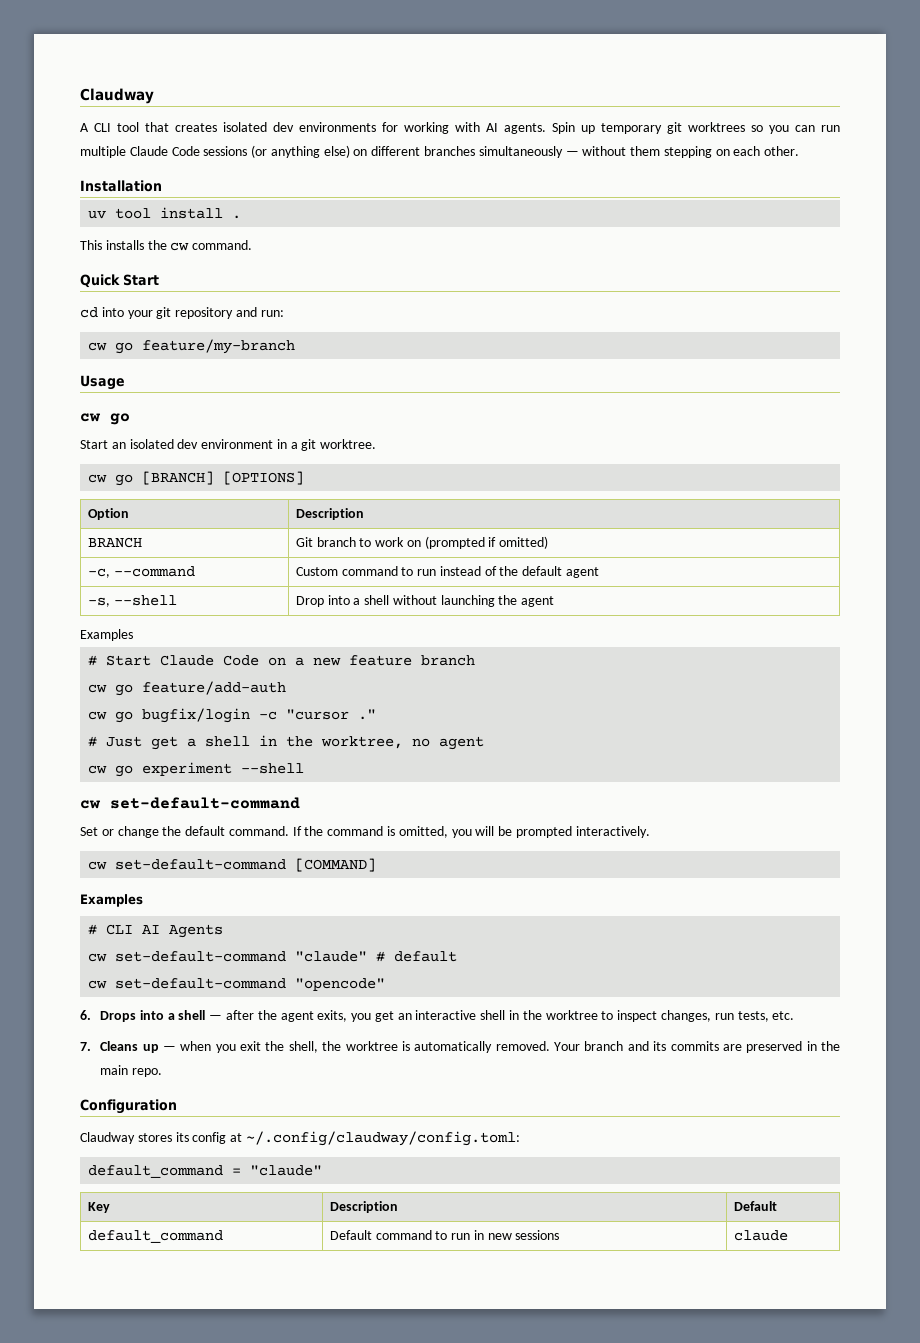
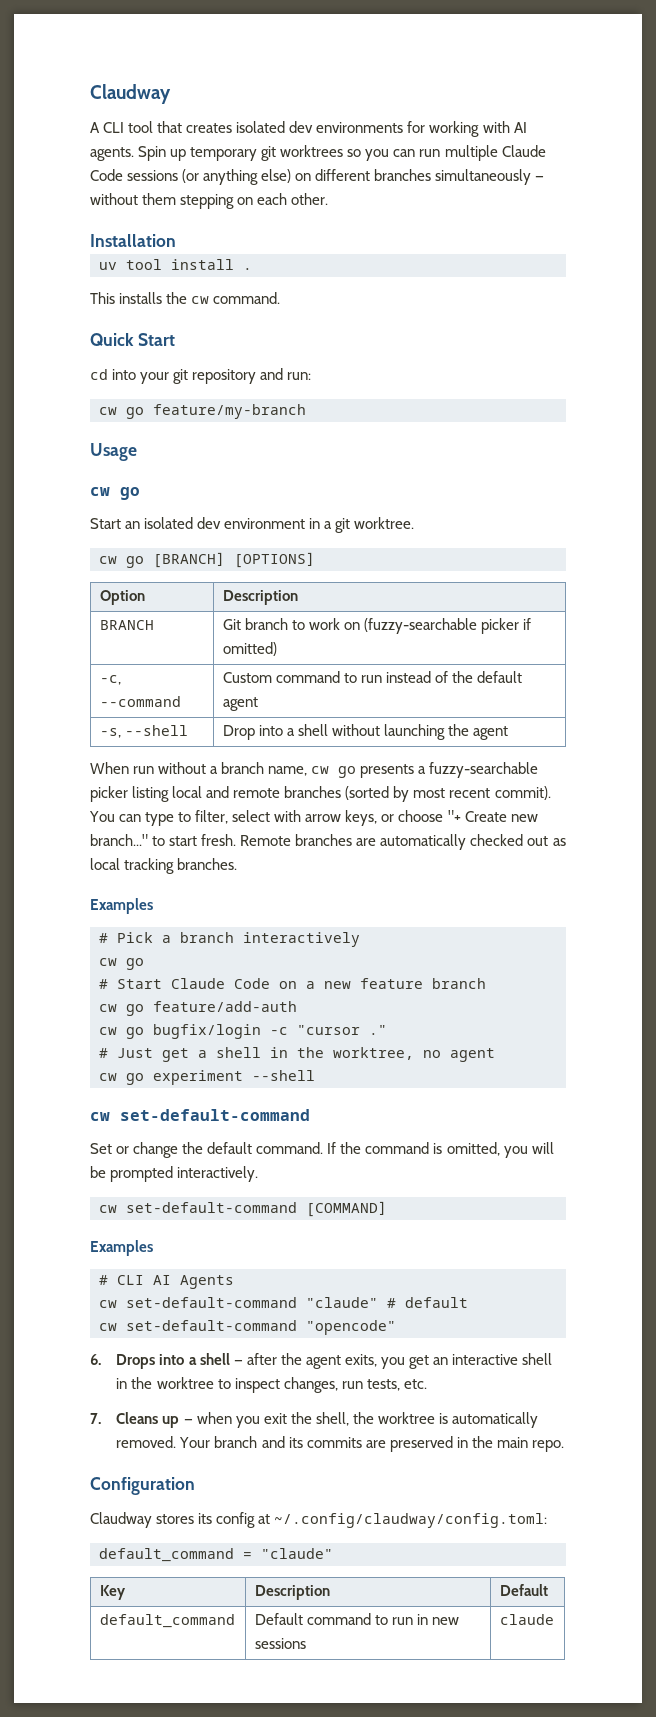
- BRANCH | Git branch to work on (prompted if omitted)
+ BRANCH | Git branch to work on (fuzzy-searchable picker if omitted)
  -s, --shell | Drop into a shell without launching the agent
+ When run without a branch name, cw go presents a fuzzy-searchable picker listing local and remote branches (sorted by most recent commit). You can type to filter, select with arrow keys, or choose "+ Create new branch..." to start fresh. Remote branches are automatically checked out as local tracking branches.
  Examples
+ # Pick a branch interactively
+ cw go

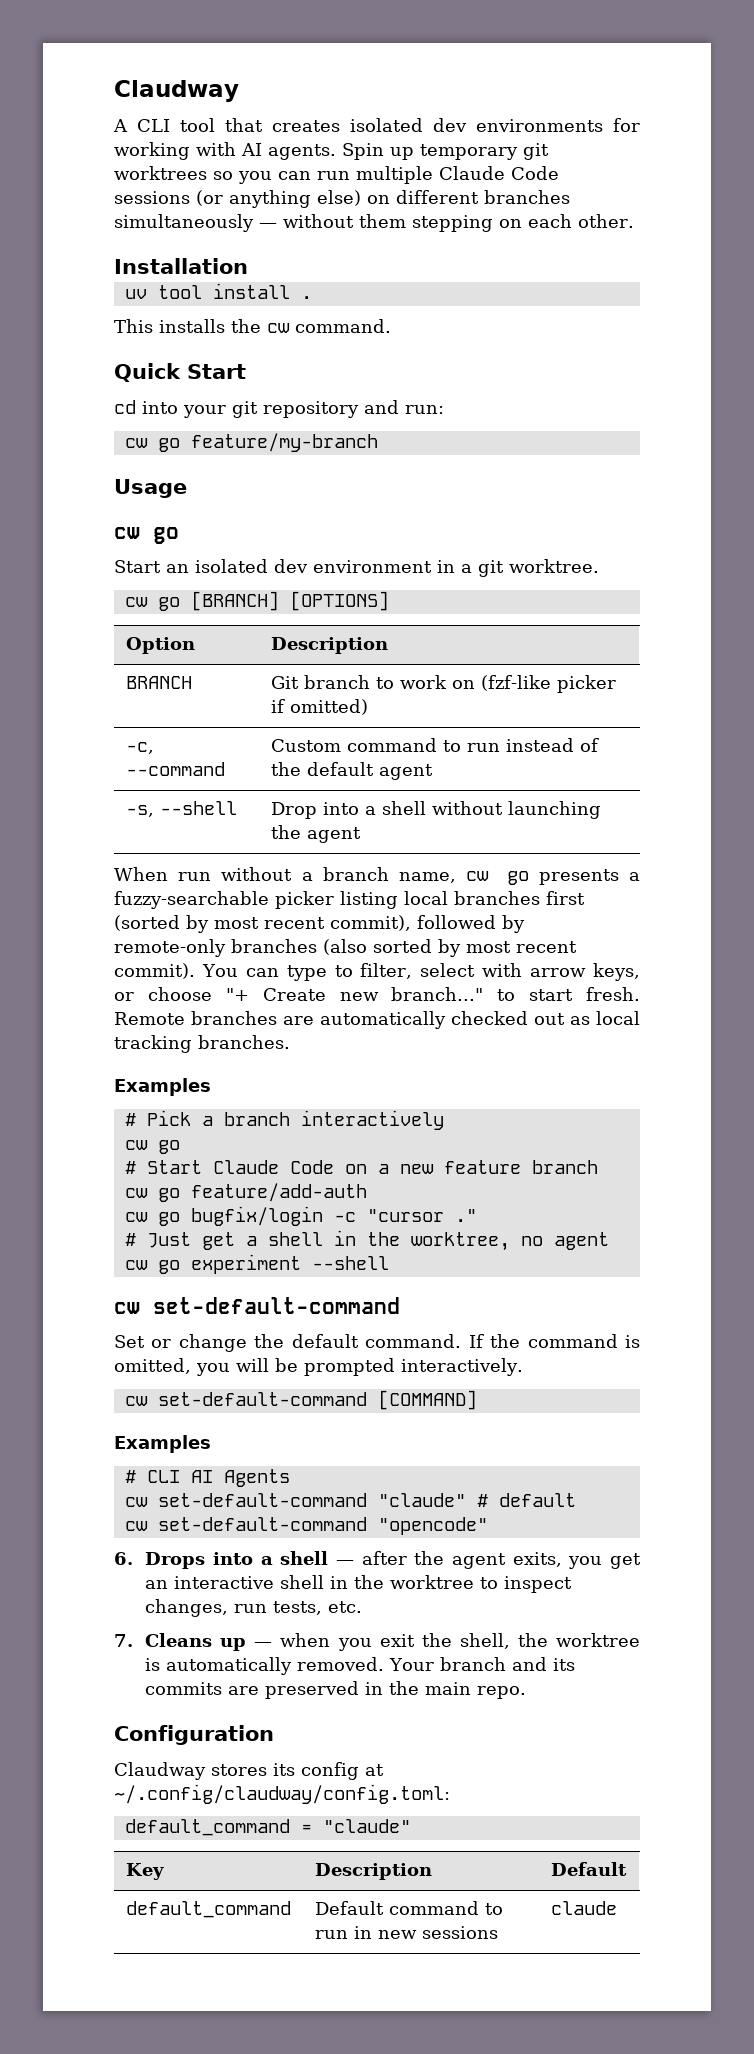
- BRANCH | Git branch to work on (fuzzy-searchable picker if omitted)
+ BRANCH | Git branch to work on (fzf-like picker if omitted)
- When run without a branch name, cw go presents a fuzzy-searchable picker listing local and remote branches (sorted by most recent commit).
+ When run without a branch name, cw go presents a fuzzy-searchable picker listing local branches first (sorted by most recent commit), followed by remote-only branches (also sorted by most recent commit).

